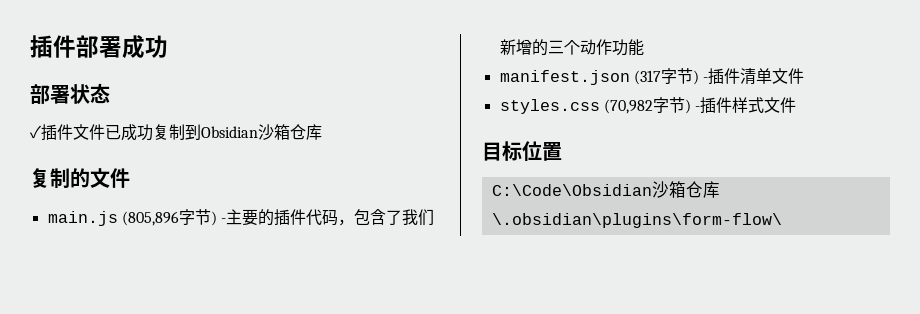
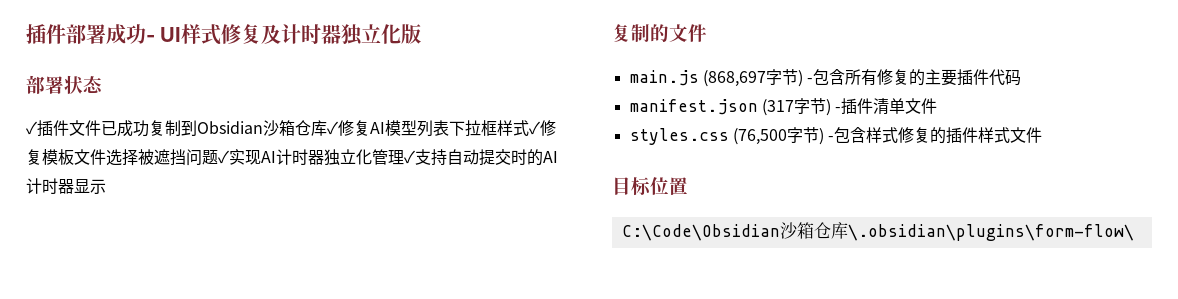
- 插件部署成功
+ 插件部署成功- UI样式修复及计时器独立化版
- ✓插件文件已成功复制到Obsidian沙箱仓库
+ ✓插件文件已成功复制到Obsidian沙箱仓库✓修复AI模型列表下拉框样式✓修复模板文件选择被遮挡问题✓实现AI计时器独立化管理✓支持自动提交时的AI计时器显示
- main.js (805,896字节) -主要的插件代码，包含了我们新增的三个动作功能
+ main.js (868,697字节) -包含所有修复的主要插件代码
- styles.css (70,982字节) -插件样式文件
+ styles.css (76,500字节) -包含样式修复的插件样式文件

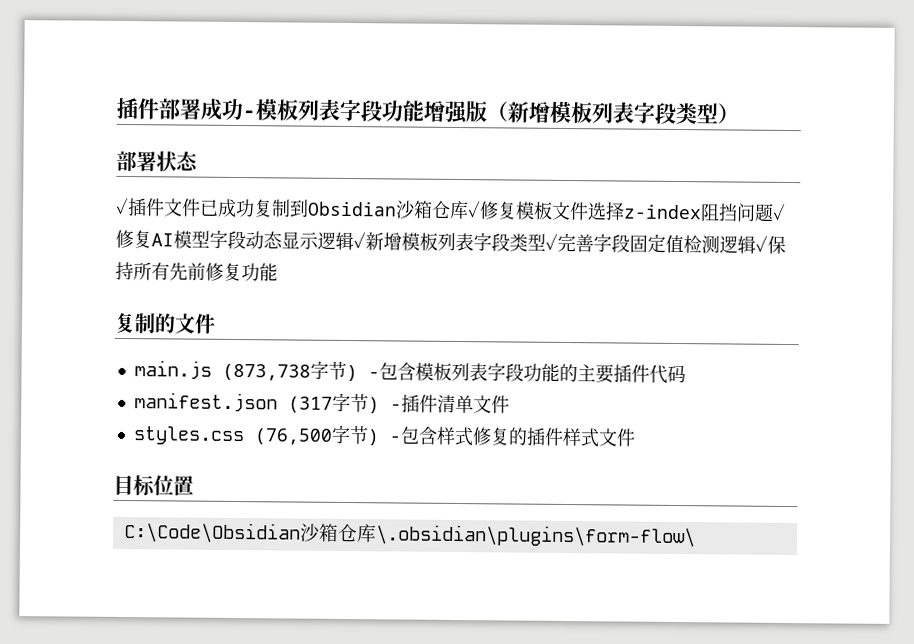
- 插件部署成功- UI样式修复及计时器独立化版
+ 插件部署成功-模板列表字段功能增强版（新增模板列表字段类型）
- ✓插件文件已成功复制到Obsidian沙箱仓库✓修复AI模型列表下拉框样式✓修复模板文件选择被遮挡问题✓实现AI计时器独立化管理✓支持自动提交时的AI计时器显示
+ ✓插件文件已成功复制到Obsidian沙箱仓库✓修复模板文件选择z-index阻挡问题✓修复AI模型字段动态显示逻辑✓新增模板列表字段类型✓完善字段固定值检测逻辑✓保持所有先前修复功能
- main.js (868,697字节) -包含所有修复的主要插件代码
+ main.js (873,738字节) -包含模板列表字段功能的主要插件代码

